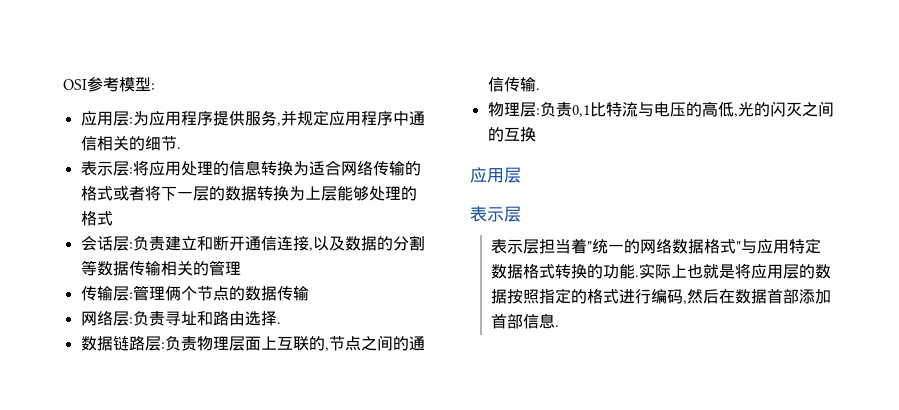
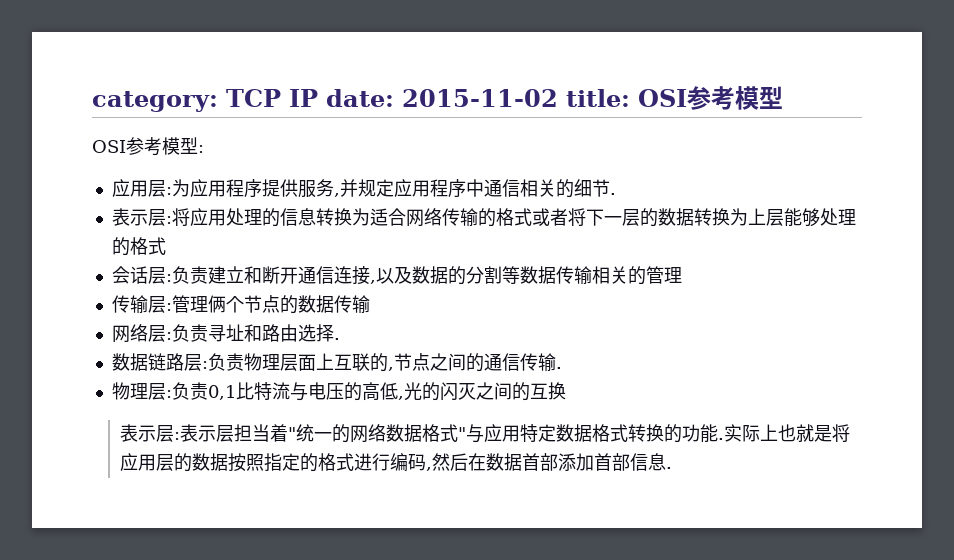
+ category: TCP IP date: 2015-11-02 title: OSI参考模型
  物理层:负责0,1比特流与电压的高低,光的闪灭之间的互换
- 应用层
- 表示层
- 表示层担当着"统一的网络数据格式"与应用特定数据格式转换的功能.
+ 表示层:表示层担当着"统一的网络数据格式"与应用特定数据格式转换的功能.

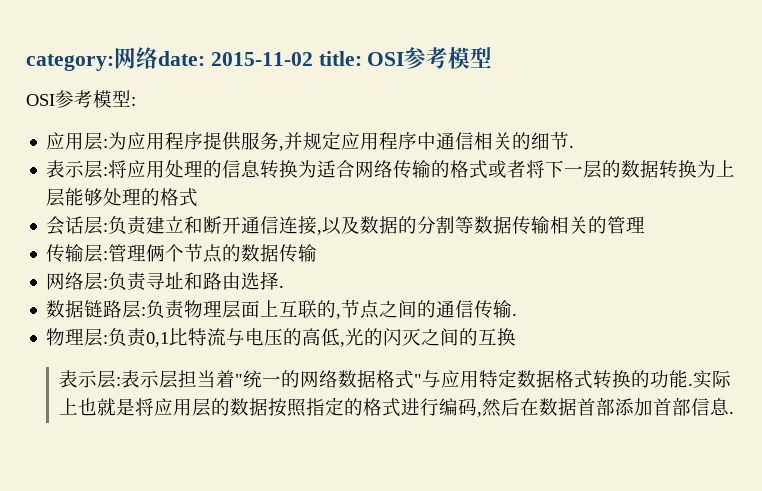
- category: TCP IP date: 2015-11-02 title: OSI参考模型
+ category:网络date: 2015-11-02 title: OSI参考模型

